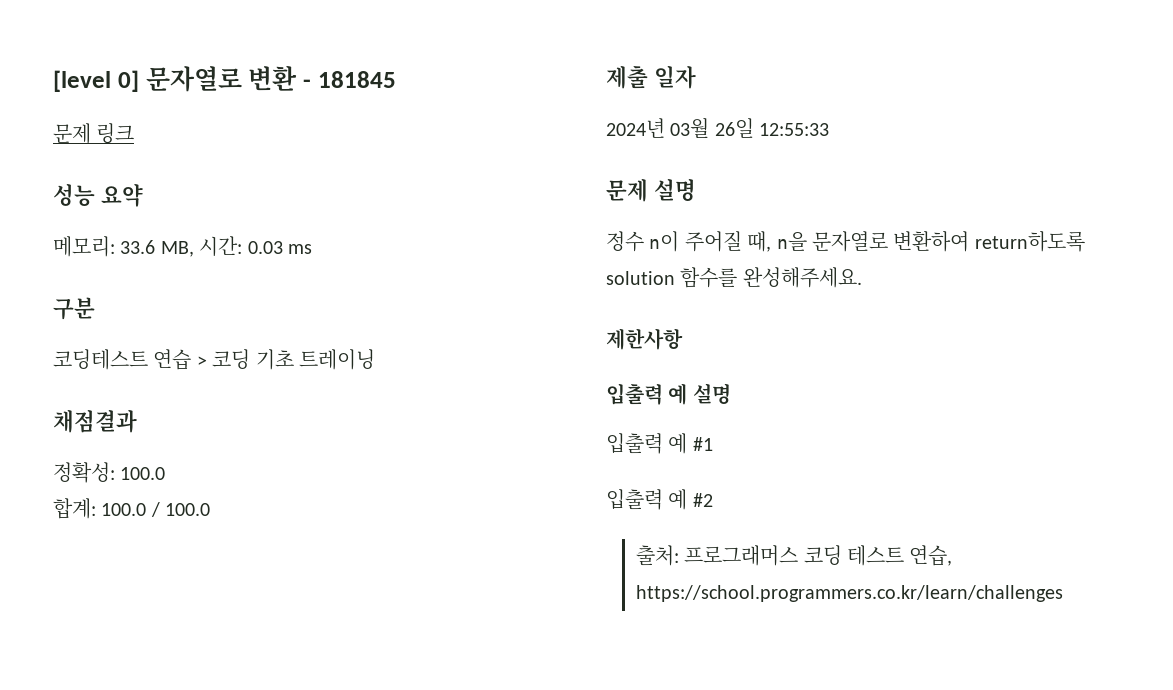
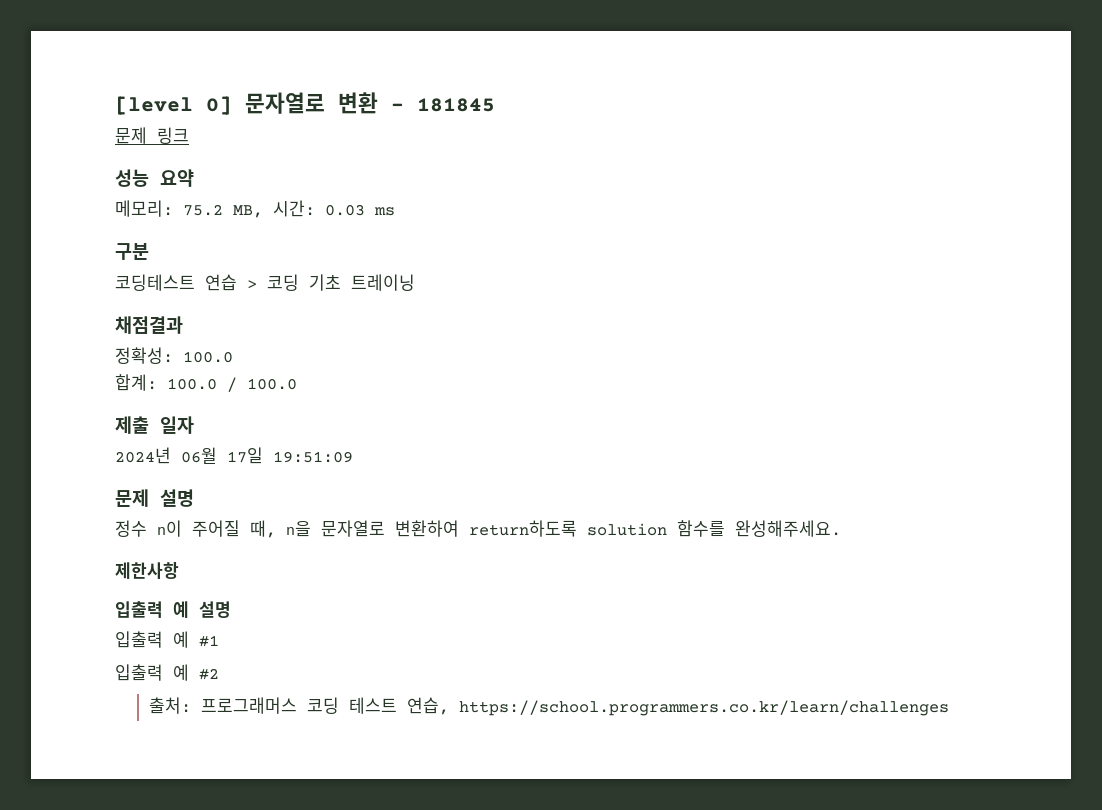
- 메모리: 33.6 MB, 시간: 0.03 ms
+ 메모리: 75.2 MB, 시간: 0.03 ms
- 2024년 03월 26일 12:55:33
+ 2024년 06월 17일 19:51:09

